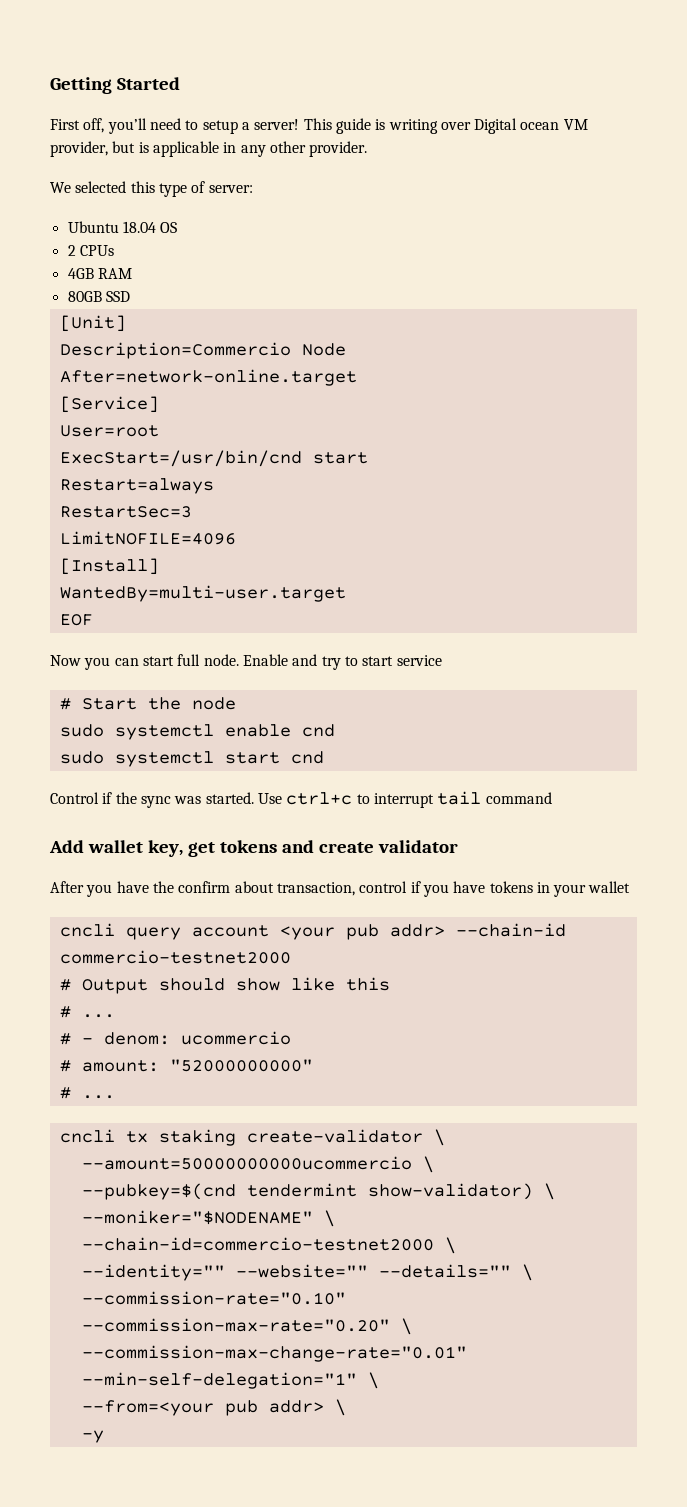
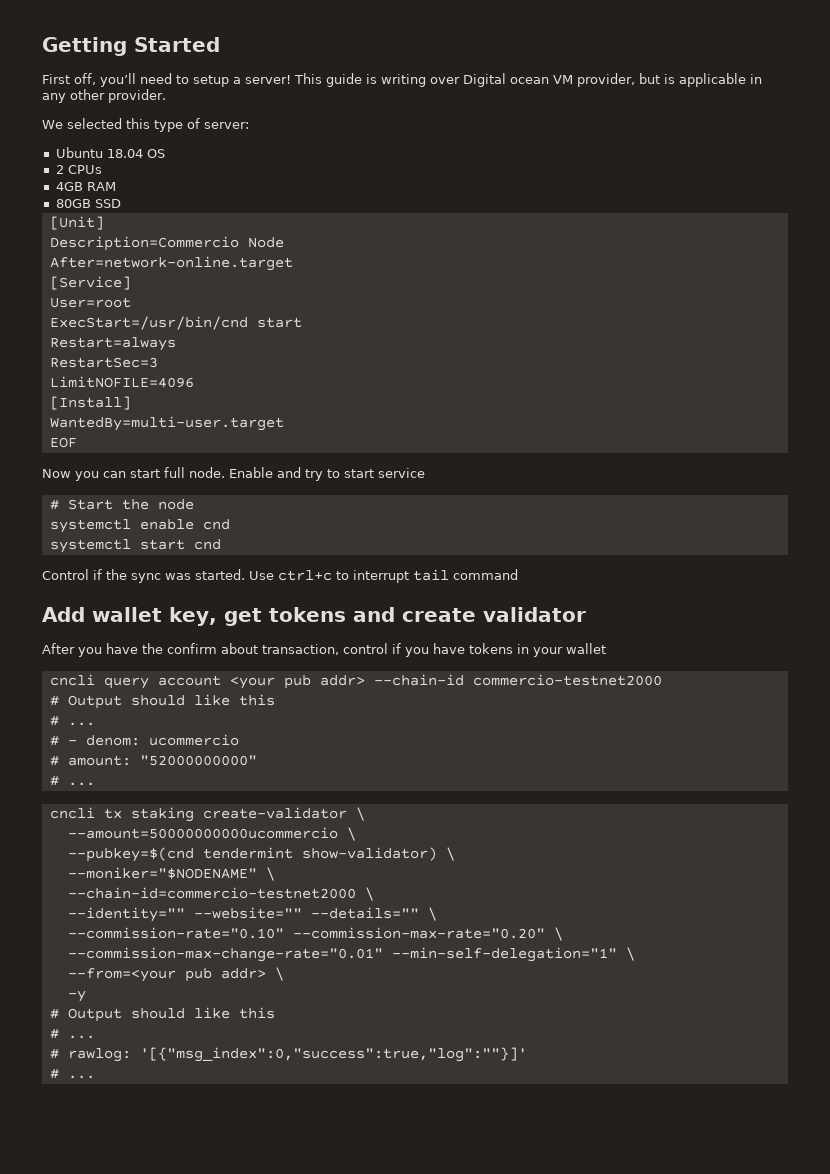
- sudo systemctl enable cnd
+ systemctl enable cnd
- sudo systemctl start cnd
+ systemctl start cnd
  cncli query account <your pub addr> --chain-id commercio-testnet2000
- # Output should show like this
+ # Output should like this
  -y
+ # Output should like this
+ # ...
+ # rawlog: '[{"msg_index":0,"success":true,"log":""}]'
+ # ...

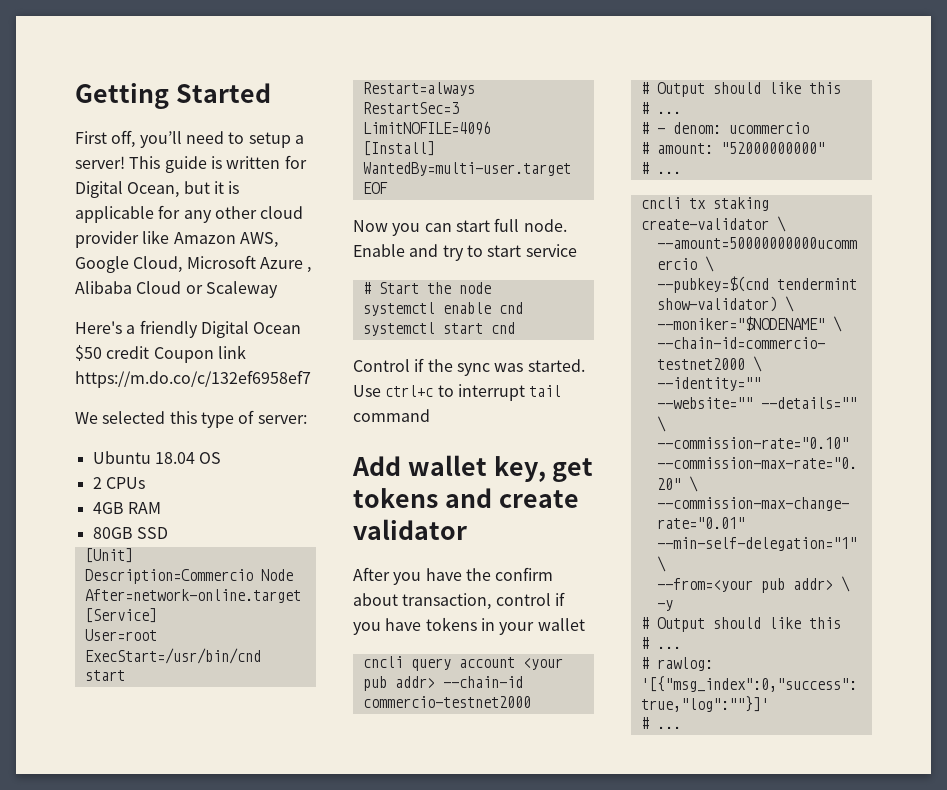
- This guide is writing over Digital ocean VM provider, but is applicable in any other provider.
+ This guide is written for Digital Ocean, but it is applicable for any other cloud provider like Amazon AWS, Google Cloud, Microsoft Azure , Alibaba Cloud or Scaleway
+ Here's a friendly Digital Ocean $50 credit Coupon link https://m.do.co/c/132ef6958ef7

